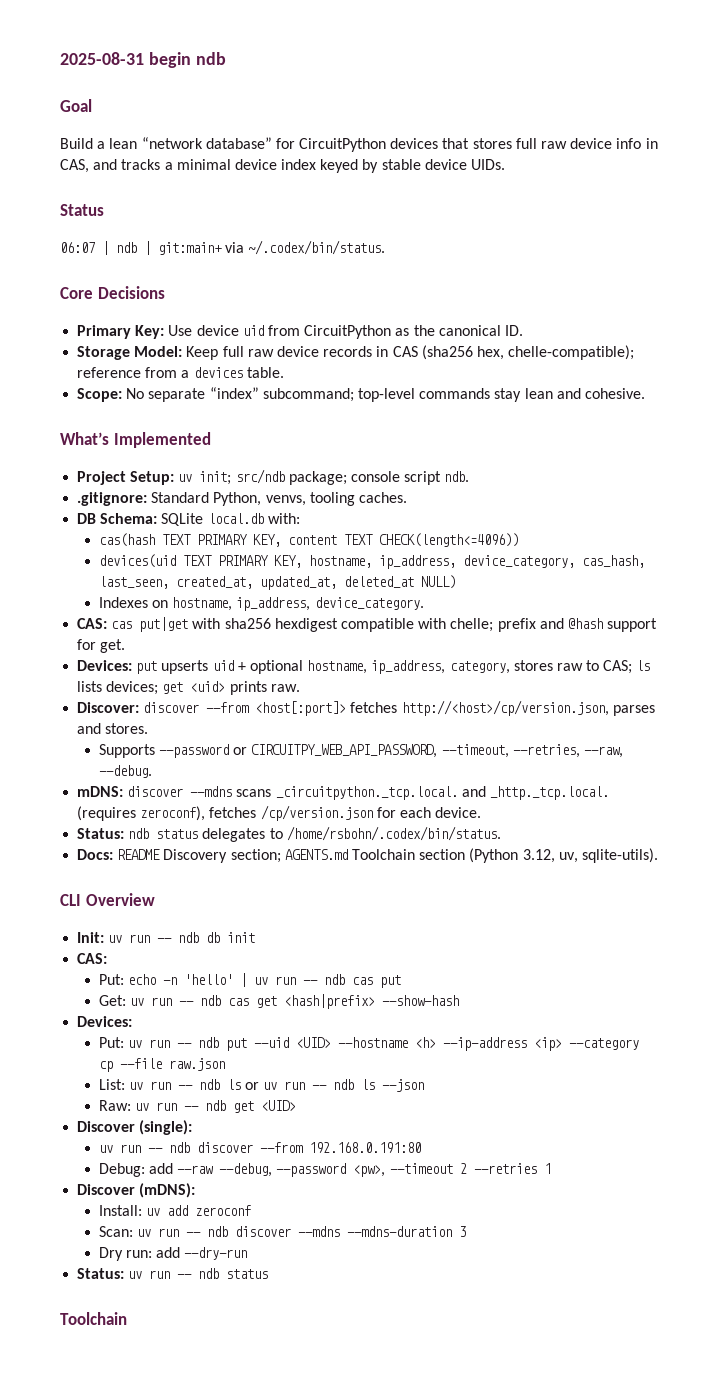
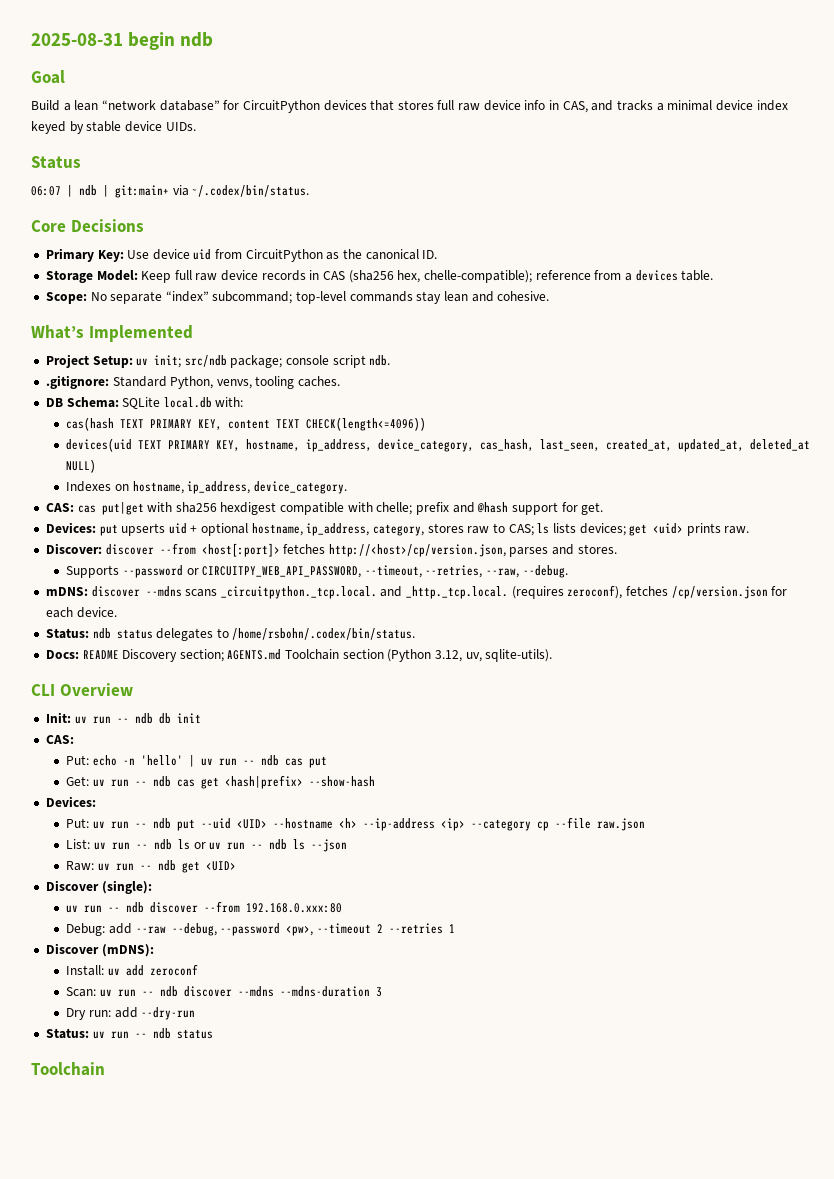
- uv run -- ndb discover --from 192.168.0.191:80
+ uv run -- ndb discover --from 192.168.0.xxx:80

